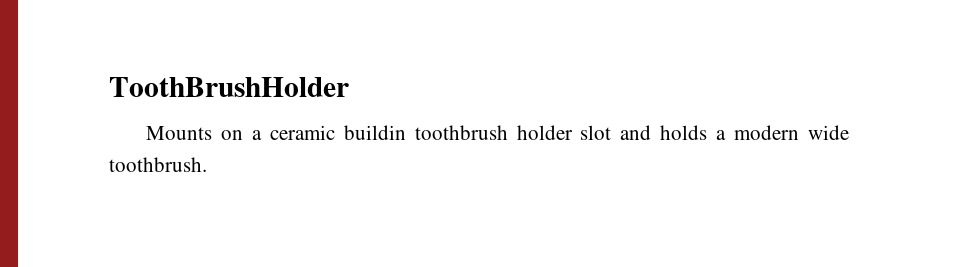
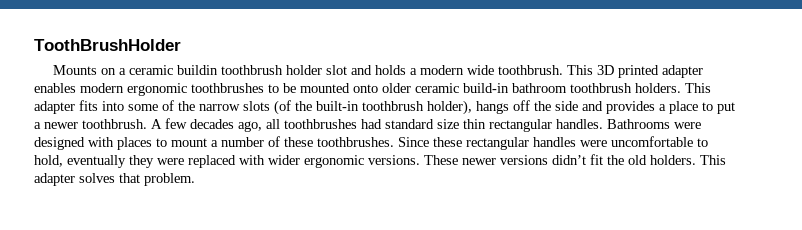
+ This 3D printed adapter enables modern ergonomic toothbrushes to be mounted onto older ceramic build-in bathroom toothbrush holders. This adapter fits into some of the narrow slots (of the built-in toothbrush holder), hangs off the side and provides a place to put a newer toothbrush. A few decades ago, all toothbrushes had standard size thin rectangular handles. Bathrooms were designed with places to mount a number of these toothbrushes. Since these rectangular handles were uncomfortable to hold, eventually they were replaced with wider ergonomic versions. These newer versions didn’t fit the old holders. This adapter solves that problem.

